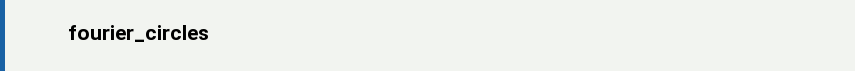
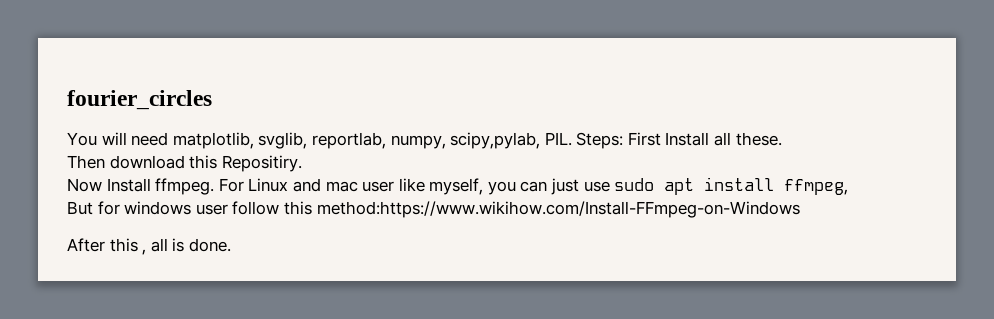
+ You will need matplotlib, svglib, reportlab, numpy, scipy,pylab, PIL. Steps: First Install all these.
+ Then download this Repositiry.
+ Now Install ffmpeg. For Linux and mac user like myself, you can just use sudo apt install ffmpeg,
+ But for windows user follow this method:https://www.wikihow.com/Install-FFmpeg-on-Windows
+ After this , all is done.

